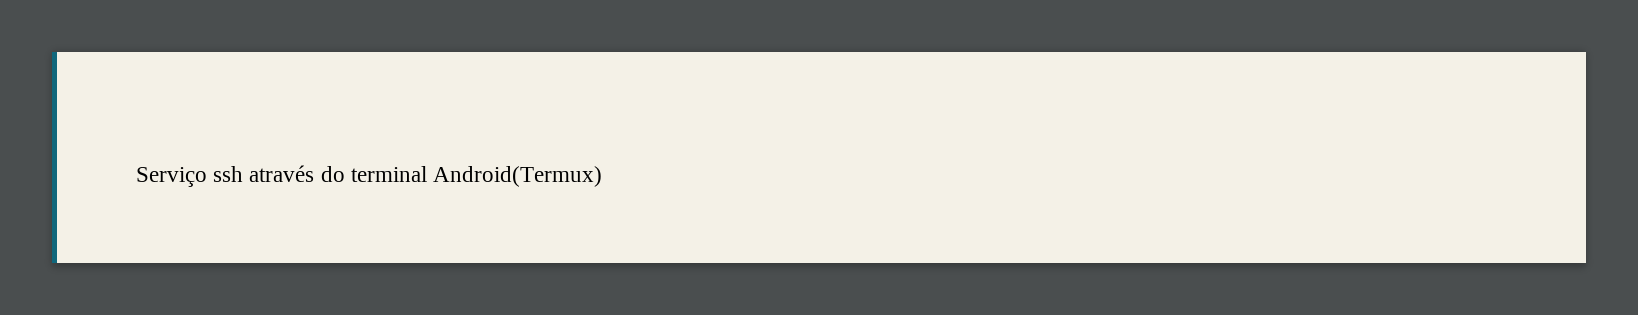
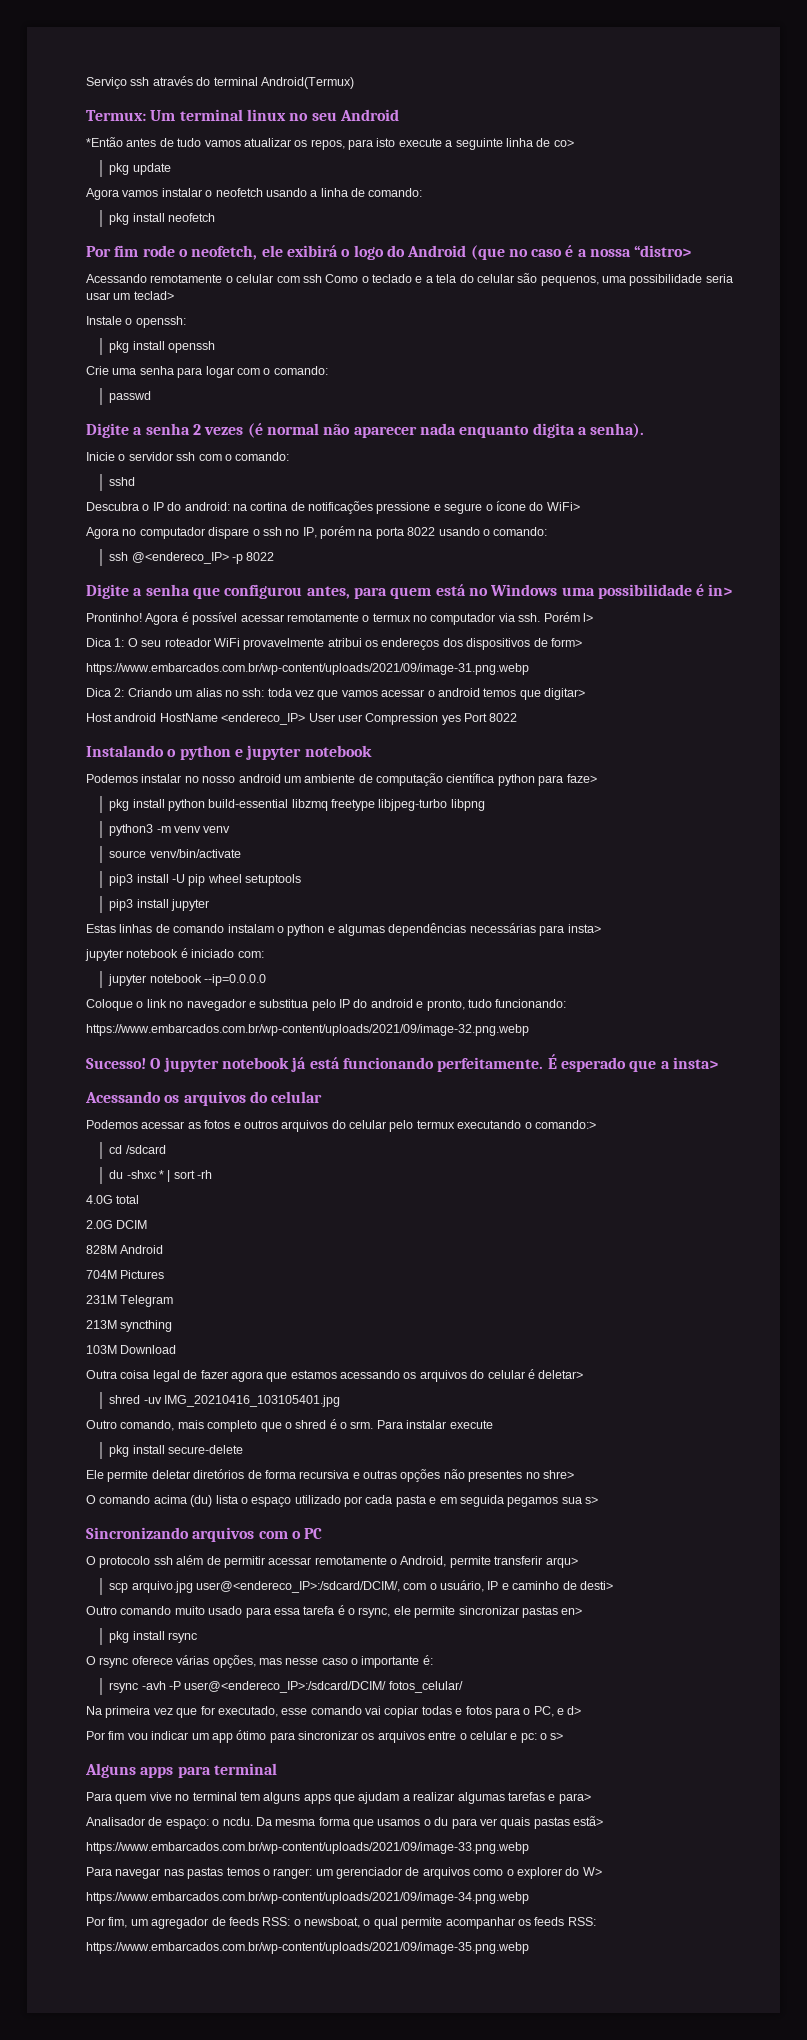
+ Termux: Um terminal linux no seu Android
+ *Então antes de tudo vamos atualizar os repos, para isto execute a seguinte linha de co>
+ pkg update
+ Agora vamos instalar o neofetch usando a linha de comando:
+ pkg install neofetch
+ Por fim rode o neofetch, ele exibirá o logo do Android (que no caso é a nossa “distro>
+ Acessando remotamente o celular com ssh Como o teclado e a tela do celular são pequenos, uma possibilidade seria usar um teclad>
+ Instale o openssh:
+ pkg install openssh
+ Crie uma senha para logar com o comando:
+ passwd
+ Digite a senha 2 vezes (é normal não aparecer nada enquanto digita a senha).
+ Inicie o servidor ssh com o comando:
+ sshd
+ Descubra o IP do android: na cortina de notificações pressione e segure o ícone do WiFi>
+ Agora no computador dispare o ssh no IP, porém na porta 8022 usando o comando:
+ ssh @<endereco_IP> -p 8022
+ Digite a senha que configurou antes, para quem está no Windows uma possibilidade é in>
+ Prontinho! Agora é possível acessar remotamente o termux no computador via ssh. Porém l>
+ Dica 1: O seu roteador WiFi provavelmente atribui os endereços dos dispositivos de form>
+ https://www.embarcados.com.br/wp-content/uploads/2021/09/image-31.png.webp
+ Dica 2: Criando um alias no ssh: toda vez que vamos acessar o android temos que digitar>
+ Host android HostName <endereco_IP> User user Compression yes Port 8022
+ Instalando o python e jupyter notebook
+ Podemos instalar no nosso android um ambiente de computação científica python para faze>
+ pkg install python build-essential libzmq freetype libjpeg-turbo libpng
+ python3 -m venv venv
+ source venv/bin/activate
+ pip3 install -U pip wheel setuptools
+ pip3 install jupyter
+ Estas linhas de comando instalam o python e algumas dependências necessárias para insta>
+ jupyter notebook é iniciado com:
+ jupyter notebook --ip=0.0.0.0
+ Coloque o link no navegador e substitua pelo IP do android e pronto, tudo funcionando:
+ https://www.embarcados.com.br/wp-content/uploads/2021/09/image-32.png.webp
+ Sucesso! O jupyter notebook já está funcionando perfeitamente. É esperado que a insta>
+ Acessando os arquivos do celular
+ Podemos acessar as fotos e outros arquivos do celular pelo termux executando o comando:>
+ cd /sdcard
+ du -shxc * | sort -rh
+ 4.0G total
+ 2.0G DCIM
+ 828M Android
+ 704M Pictures
+ 231M Telegram
+ 213M syncthing
+ 103M Download
+ Outra coisa legal de fazer agora que estamos acessando os arquivos do celular é deletar>
+ shred -uv IMG_20210416_103105401.jpg
+ Outro comando, mais completo que o shred é o srm. Para instalar execute
+ pkg install secure-delete
+ Ele permite deletar diretórios de forma recursiva e outras opções não presentes no shre>
+ O comando acima (du) lista o espaço utilizado por cada pasta e em seguida pegamos sua s>
+ Sincronizando arquivos com o PC
+ O protocolo ssh além de permitir acessar remotamente o Android, permite transferir arqu>
+ scp arquivo.jpg user@<endereco_IP>:/sdcard/DCIM/, com o usuário, IP e caminho de desti>
+ Outro comando muito usado para essa tarefa é o rsync, ele permite sincronizar pastas en>
+ pkg install rsync
+ O rsync oferece várias opções, mas nesse caso o importante é:
+ rsync -avh -P user@<endereco_IP>:/sdcard/DCIM/ fotos_celular/
+ Na primeira vez que for executado, esse comando vai copiar todas e fotos para o PC, e d>
+ Por fim vou indicar um app ótimo para sincronizar os arquivos entre o celular e pc: o s>
+ Alguns apps para terminal
+ Para quem vive no terminal tem alguns apps que ajudam a realizar algumas tarefas e para>
+ Analisador de espaço: o ncdu. Da mesma forma que usamos o du para ver quais pastas estã>
+ https://www.embarcados.com.br/wp-content/uploads/2021/09/image-33.png.webp
+ Para navegar nas pastas temos o ranger: um gerenciador de arquivos como o explorer do W>
+ https://www.embarcados.com.br/wp-content/uploads/2021/09/image-34.png.webp
+ Por fim, um agregador de feeds RSS: o newsboat, o qual permite acompanhar os feeds RSS:
+ https://www.embarcados.com.br/wp-content/uploads/2021/09/image-35.png.webp

